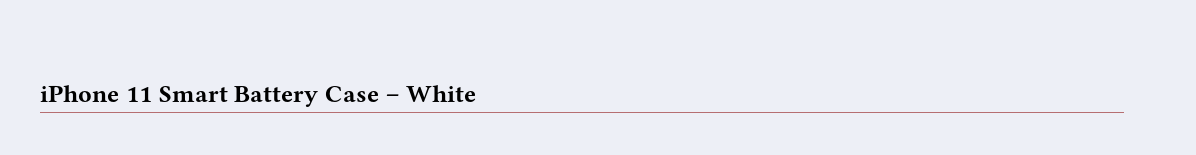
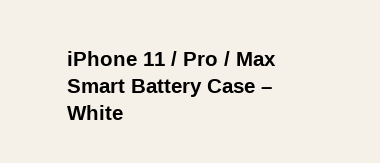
- iPhone 11 Smart Battery Case – White
+ iPhone 11 / Pro / Max Smart Battery Case – White

